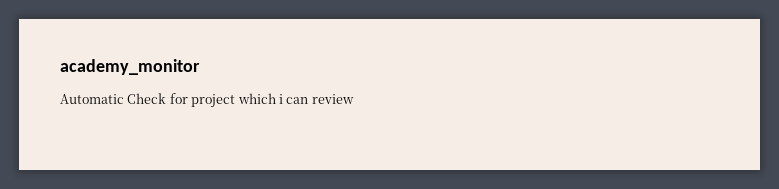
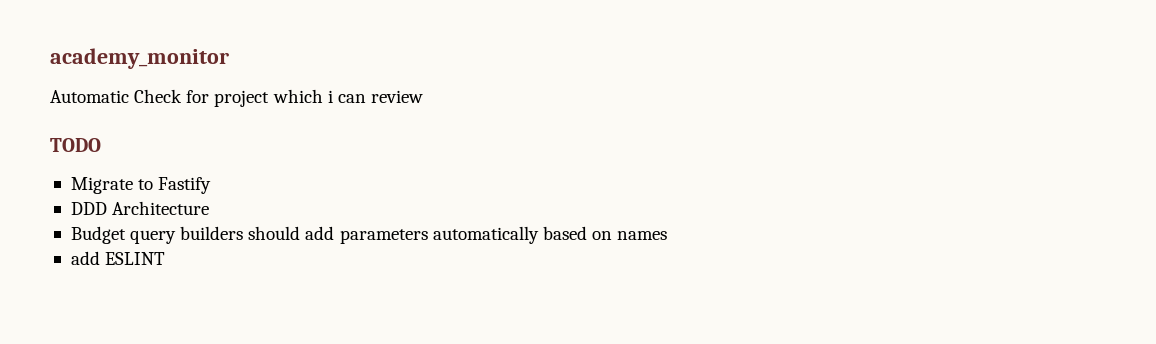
+ TODO
+ Migrate to Fastify
+ DDD Architecture
+ Budget query builders should add parameters automatically based on names
+ add ESLINT

